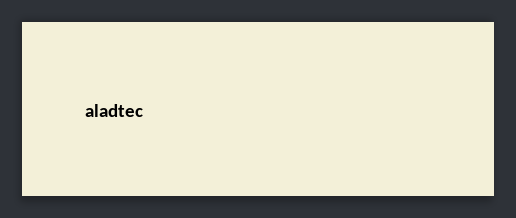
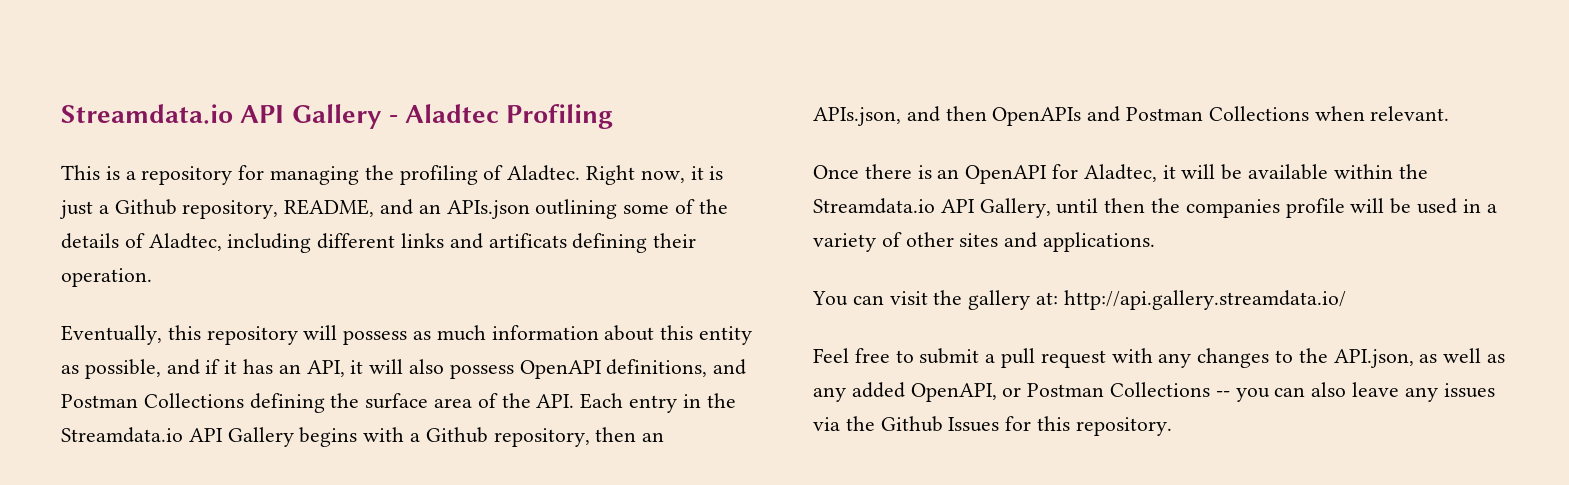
- aladtec
+ Streamdata.io API Gallery - Aladtec Profiling
+ This is a repository for managing the profiling of Aladtec. Right now, it is just a Github repository, README, and an APIs.json outlining some of the details of Aladtec, including different links and artificats defining their operation.
+ Eventually, this repository will possess as much information about this entity as possible, and if it has an API, it will also possess OpenAPI definitions, and Postman Collections defining the surface area of the API. Each entry in the Streamdata.io API Gallery begins with a Github repository, then an APIs.json, and then OpenAPIs and Postman Collections when relevant.
+ Once there is an OpenAPI for Aladtec, it will be available within the Streamdata.io API Gallery, until then the companies profile will be used in a variety of other sites and applications.
+ You can visit the gallery at: http://api.gallery.streamdata.io/
+ Feel free to submit a pull request with any changes to the API.json, as well as any added OpenAPI, or Postman Collections -- you can also leave any issues via the Github Issues for this repository.

